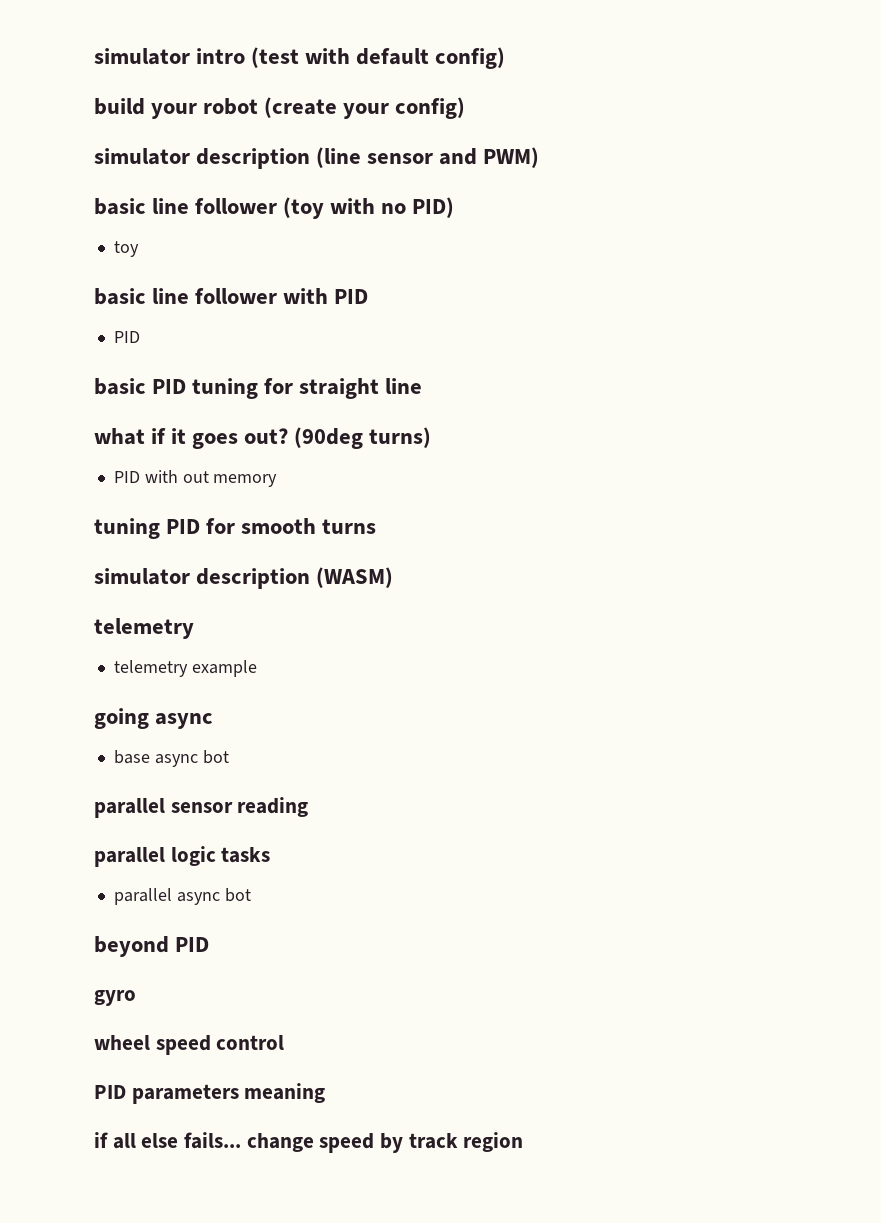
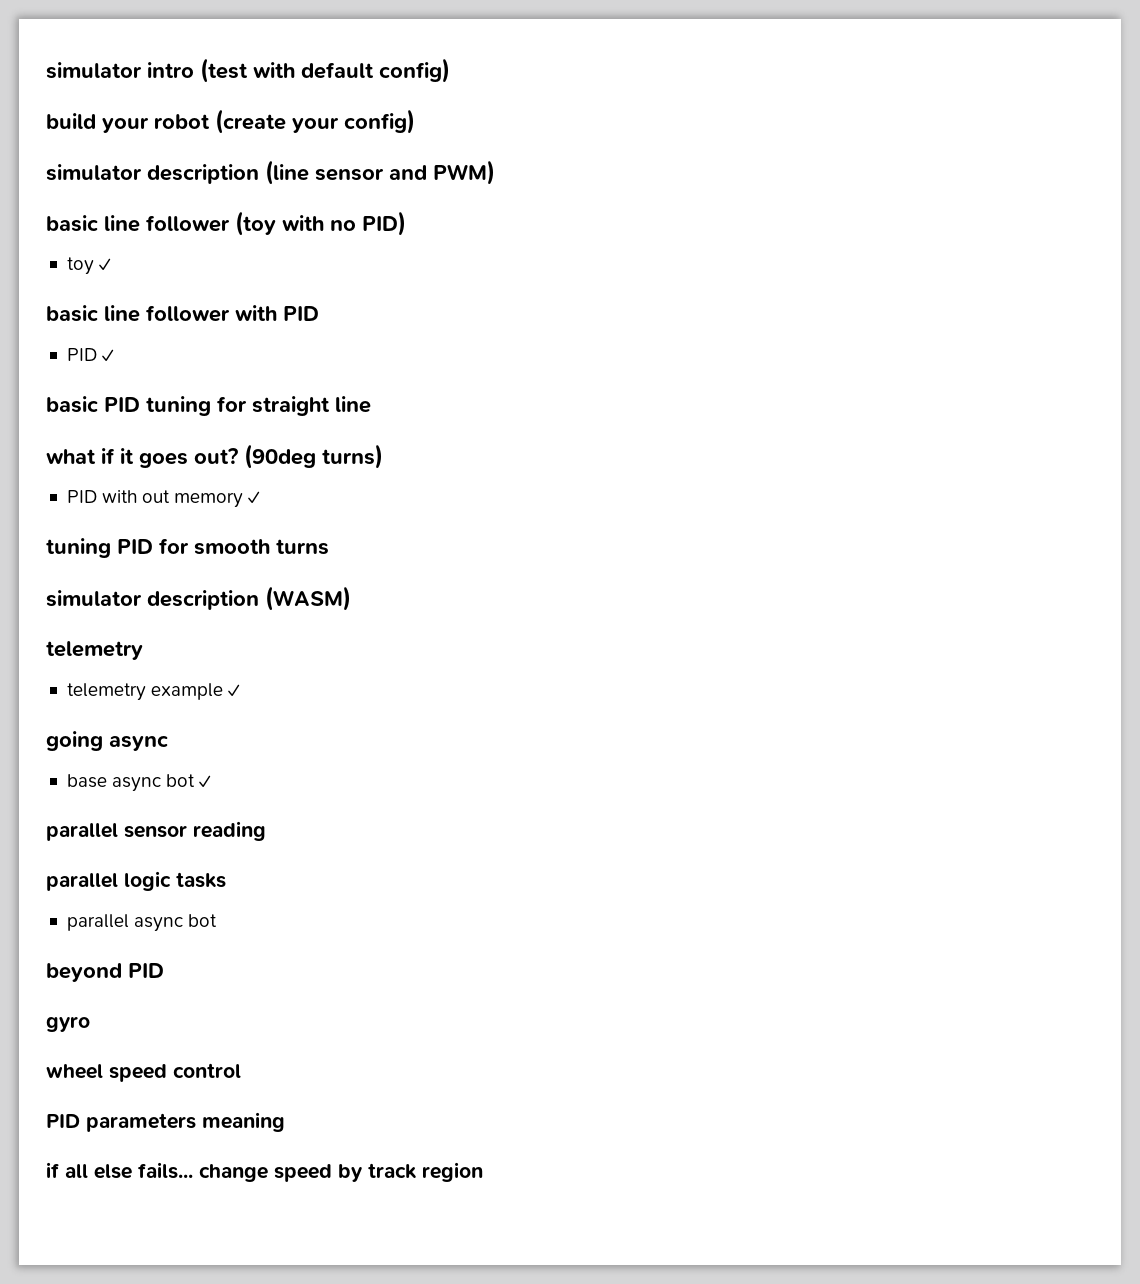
- toy
+ toy ✓
  basic line follower with PID
- PID
+ PID ✓
- PID with out memory
+ PID with out memory ✓
- telemetry example
+ telemetry example ✓
- base async bot
+ base async bot ✓

